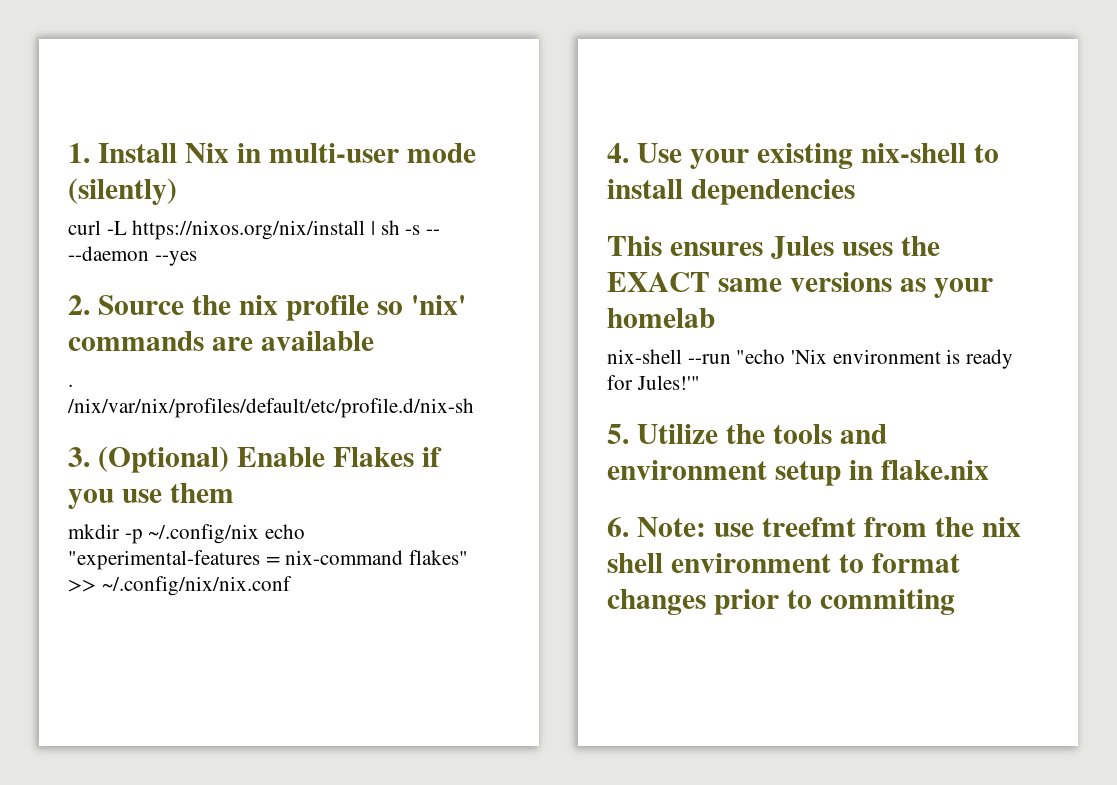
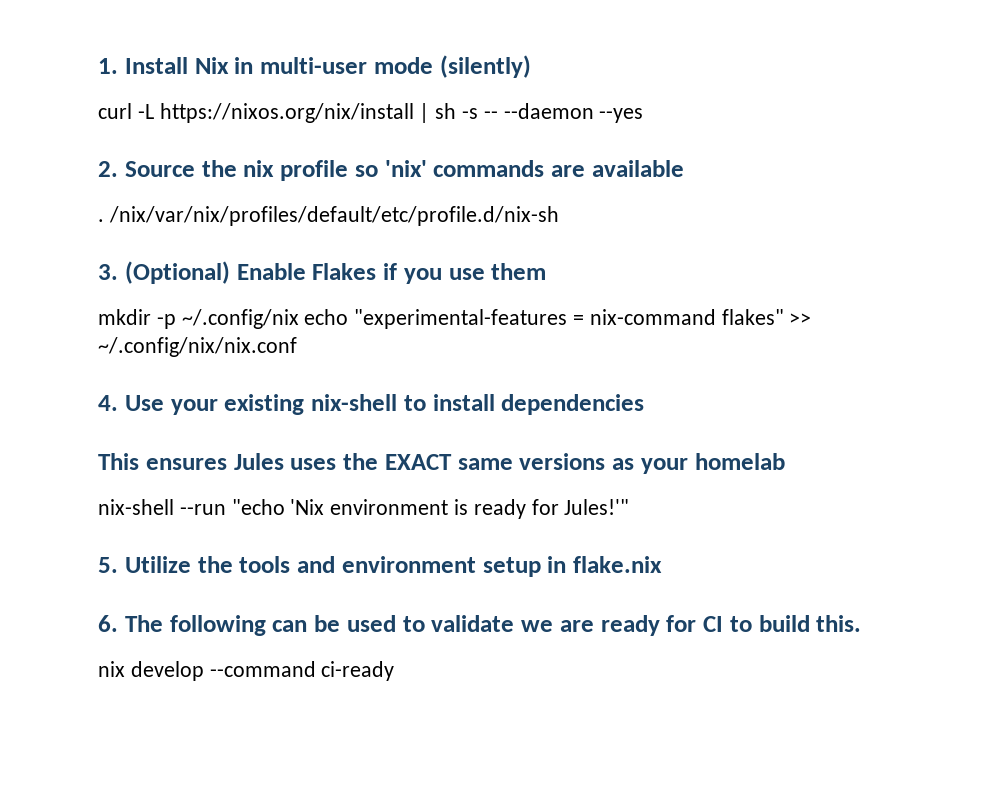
- 6. Note: use treefmt from the nix shell environment to format changes prior to commiting
+ 6. The following can be used to validate we are ready for CI to build this.
+ nix develop --command ci-ready

